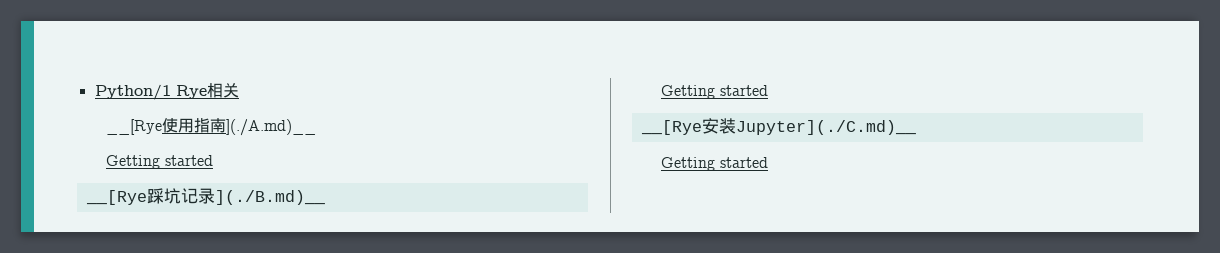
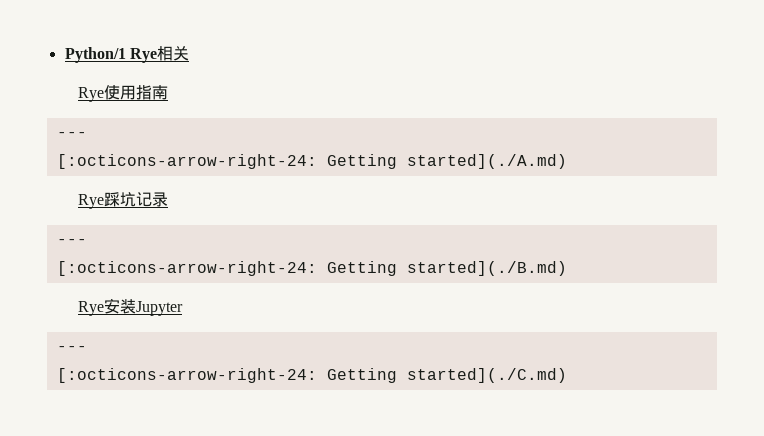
- __[Rye使用指南](./A.md)__
- Getting started
- __[Rye踩坑记录](./B.md)__
- Getting started
- __[Rye安装Jupyter](./C.md)__
- Getting started
+ Rye使用指南
+ ---
+ [:octicons-arrow-right-24: Getting started](./A.md)
+ Rye踩坑记录
+ ---
+ [:octicons-arrow-right-24: Getting started](./B.md)
+ Rye安装Jupyter
+ ---
+ [:octicons-arrow-right-24: Getting started](./C.md)

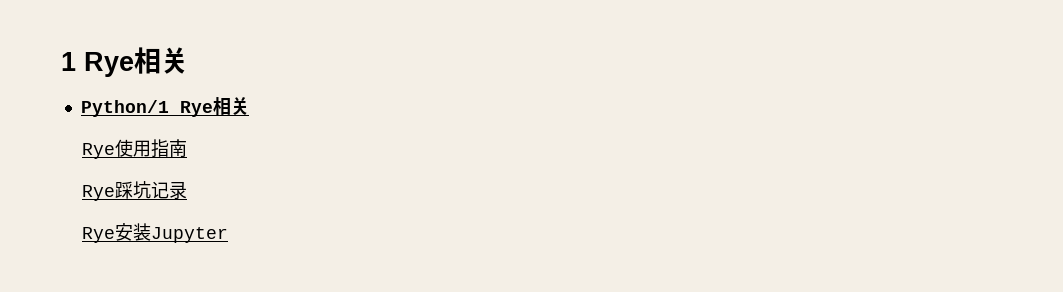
+ 1 Rye相关
  Rye使用指南
- ---
- [:octicons-arrow-right-24: Getting started](./A.md)
  Rye踩坑记录
- ---
- [:octicons-arrow-right-24: Getting started](./B.md)
  Rye安装Jupyter
- ---
- [:octicons-arrow-right-24: Getting started](./C.md)

